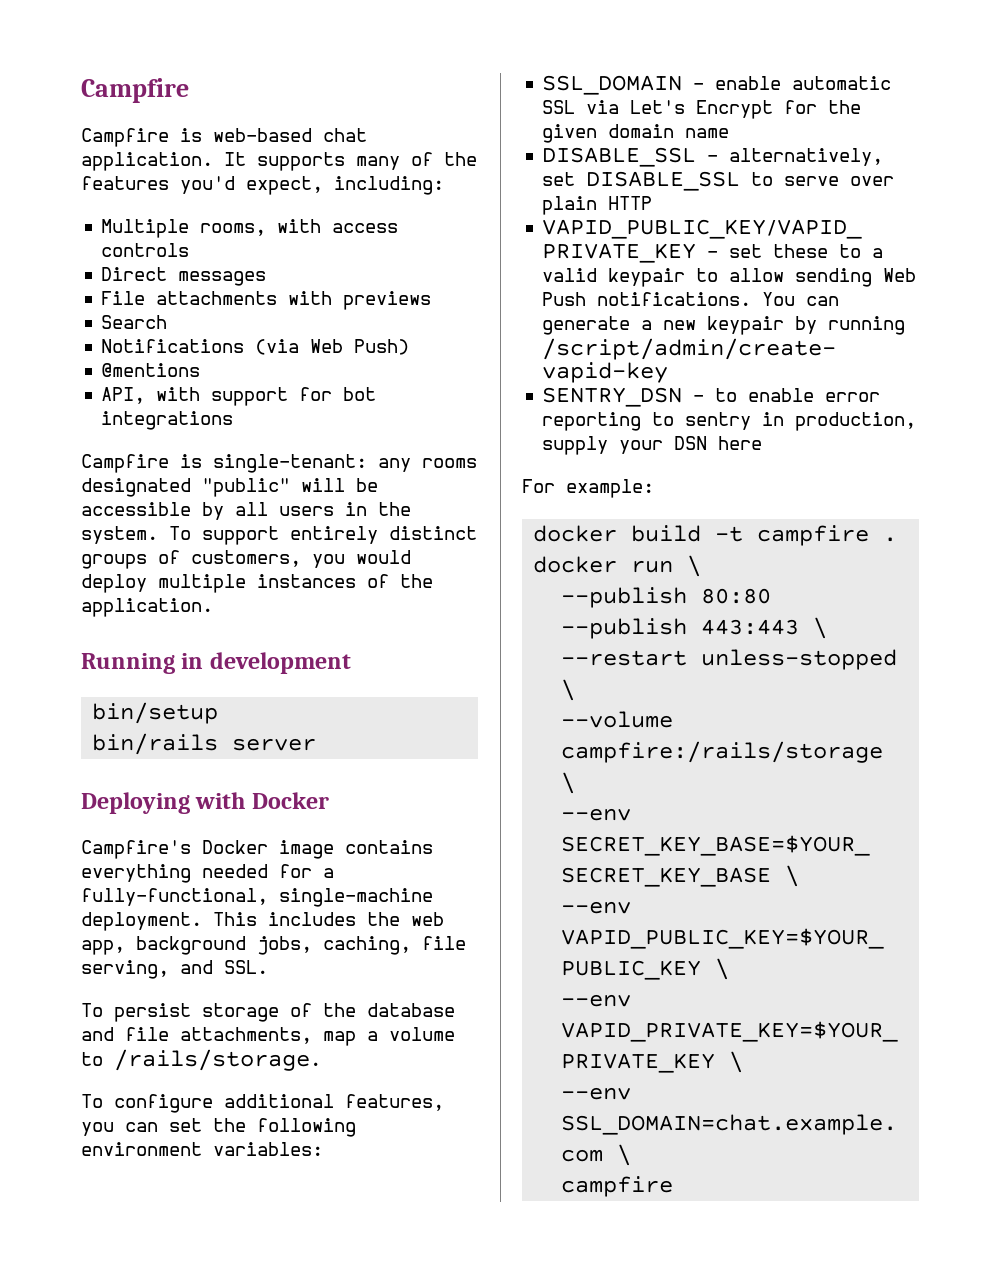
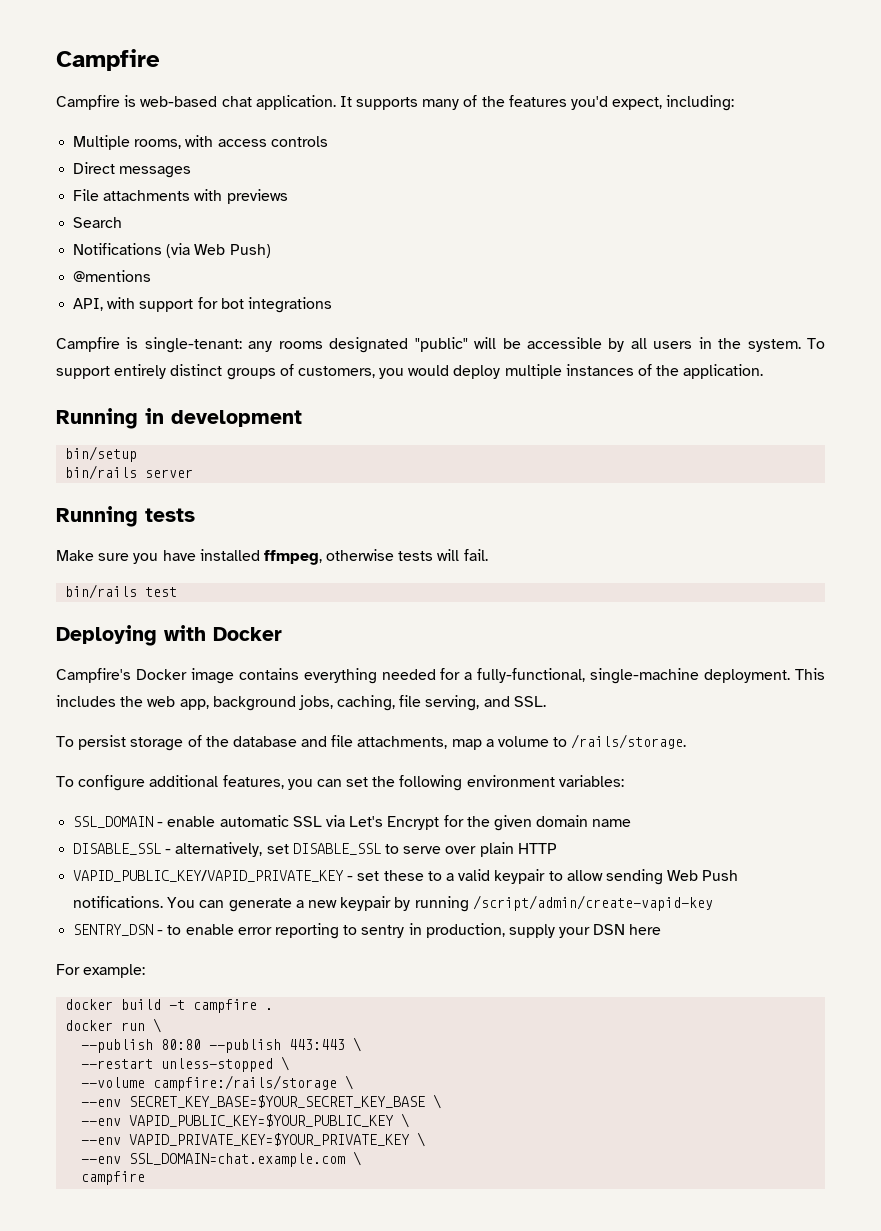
+ Running tests
+ Make sure you have installed ffmpeg, otherwise tests will fail.
+ bin/rails test

